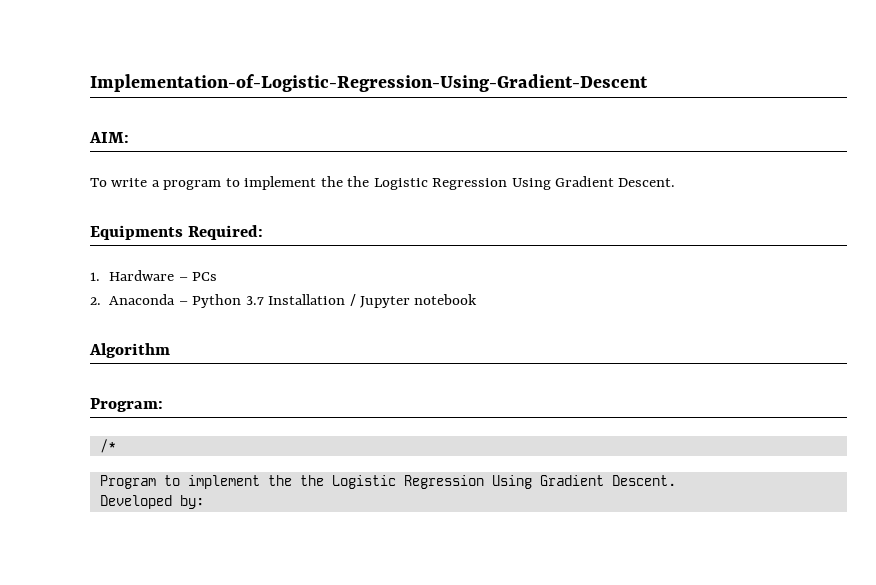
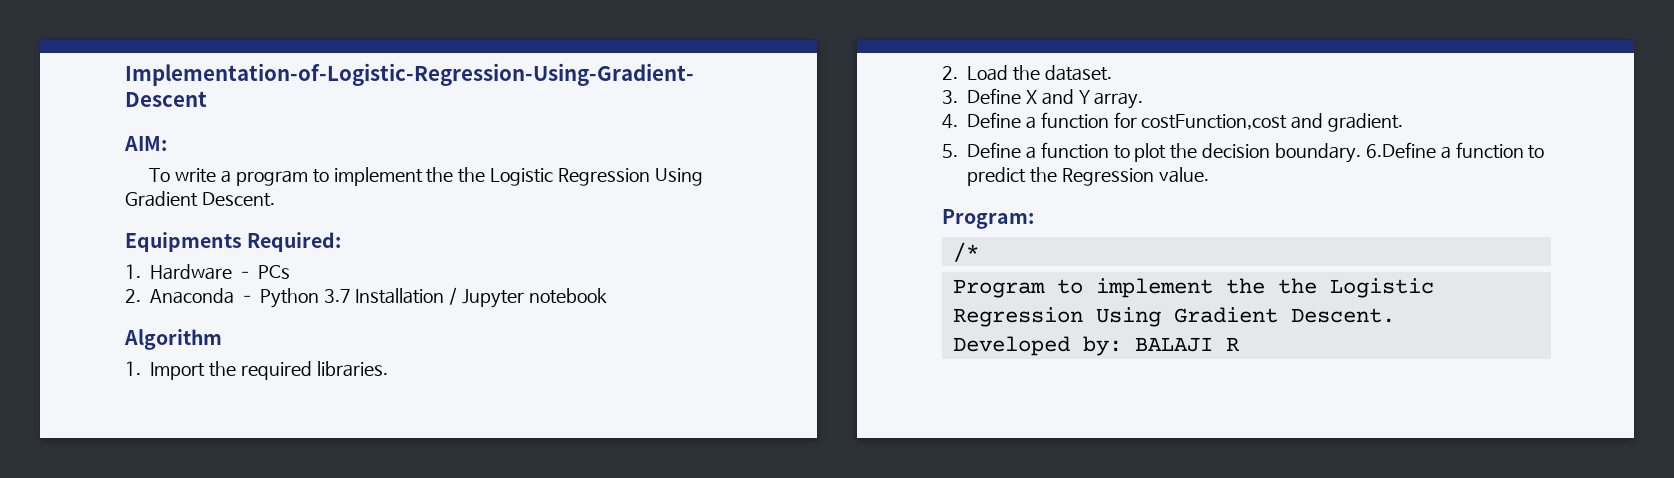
+ 1. Import the required libraries.
+ 2. Load the dataset.
+ 3. Define X and Y array.
+ 4. Define a function for costFunction,cost and gradient.
+ 5. Define a function to plot the decision boundary. 6.Define a function to predict the Regression value.
- Developed by:
+ Developed by: BALAJI R

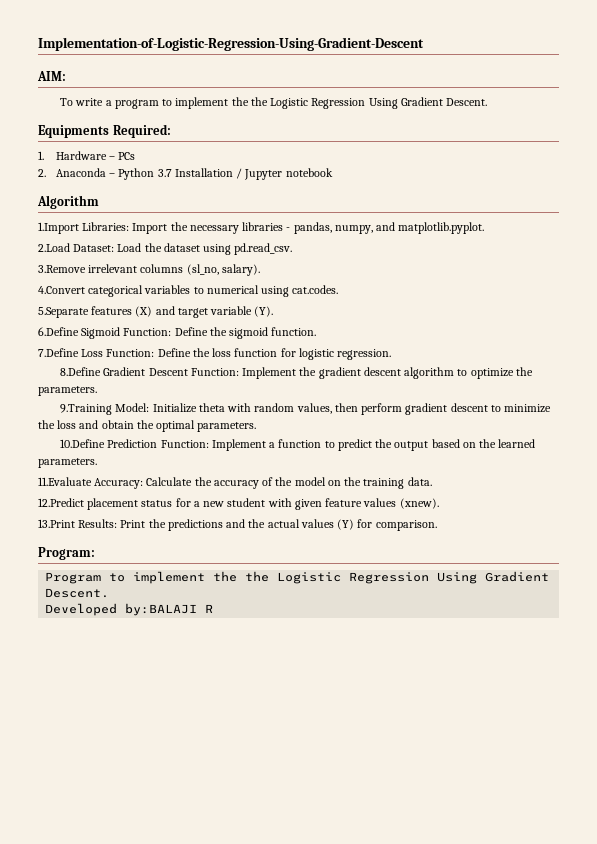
- 1. Import the required libraries.
- 2. Load the dataset.
- 3. Define X and Y array.
- 4. Define a function for costFunction,cost and gradient.
- 5. Define a function to plot the decision boundary. 6.Define a function to predict the Regression value.
+ 1.Import Libraries: Import the necessary libraries - pandas, numpy, and matplotlib.pyplot.
+ 2.Load Dataset: Load the dataset using pd.read_csv.
+ 3.Remove irrelevant columns (sl_no, salary).
+ 4.Convert categorical variables to numerical using cat.codes.
+ 5.Separate features (X) and target variable (Y).
+ 6.Define Sigmoid Function: Define the sigmoid function.
+ 7.Define Loss Function: Define the loss function for logistic regression.
+ 8.Define Gradient Descent Function: Implement the gradient descent algorithm to optimize the parameters.
+ 9.Training Model: Initialize theta with random values, then perform gradient descent to minimize the loss and obtain the optimal parameters.
+ 10.Define Prediction Function: Implement a function to predict the output based on the learned parameters.
+ 11.Evaluate Accuracy: Calculate the accuracy of the model on the training data.
+ 12.Predict placement status for a new student with given feature values (xnew).
+ 13.Print Results: Print the predictions and the actual values (Y) for comparison.
- /*
- Developed by: BALAJI R
+ Developed by:BALAJI R

